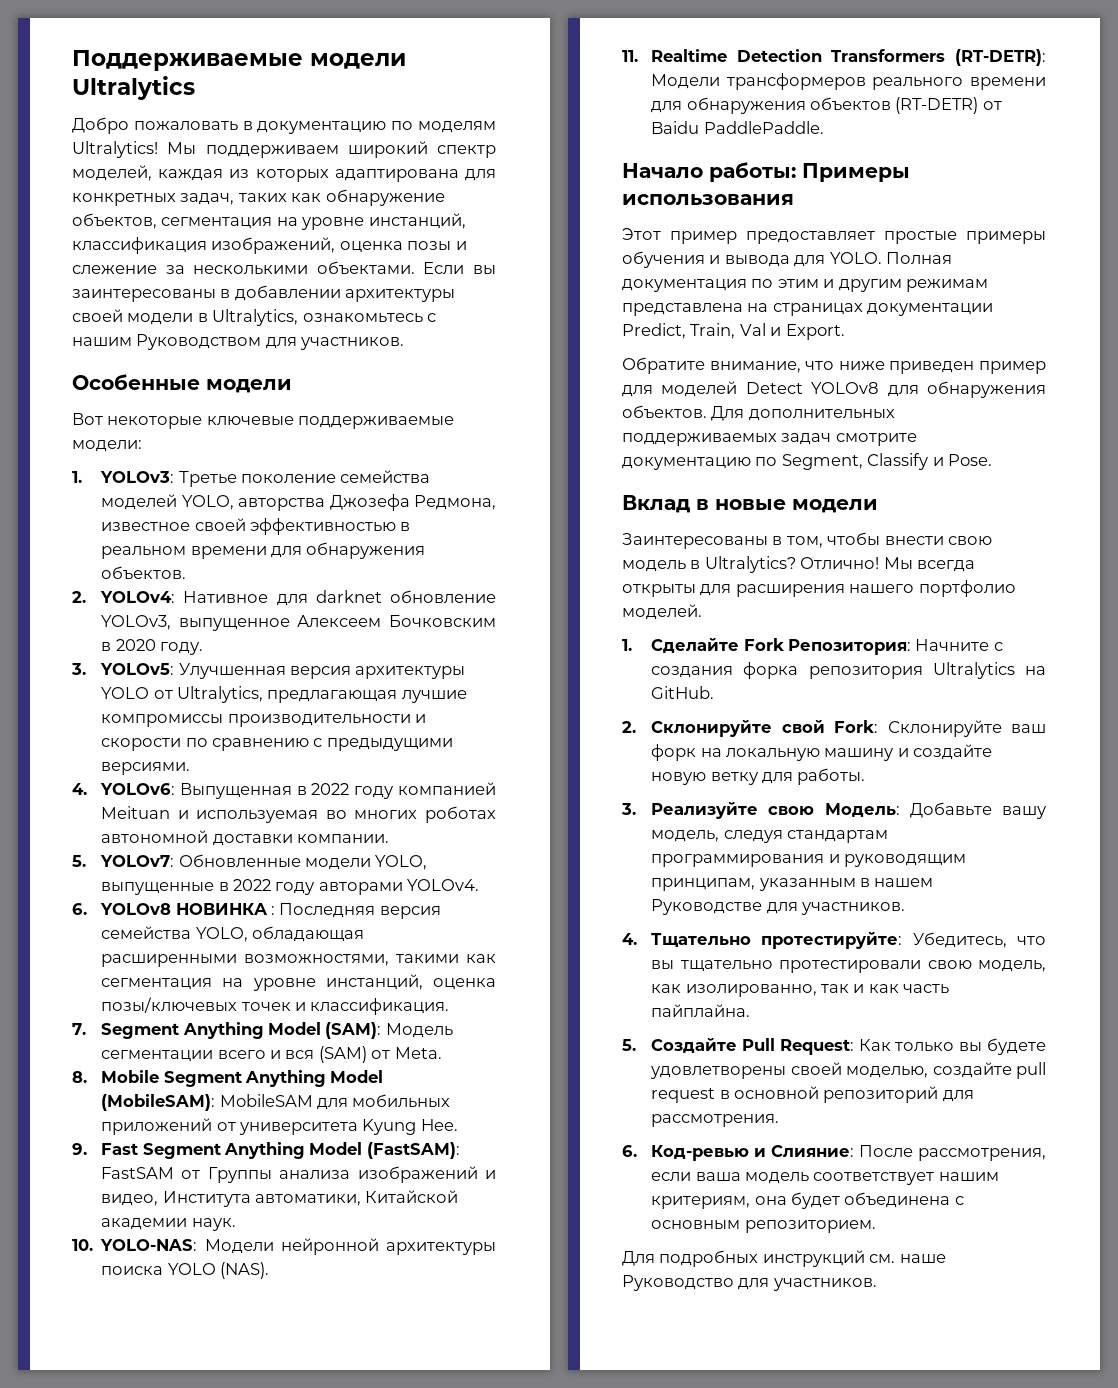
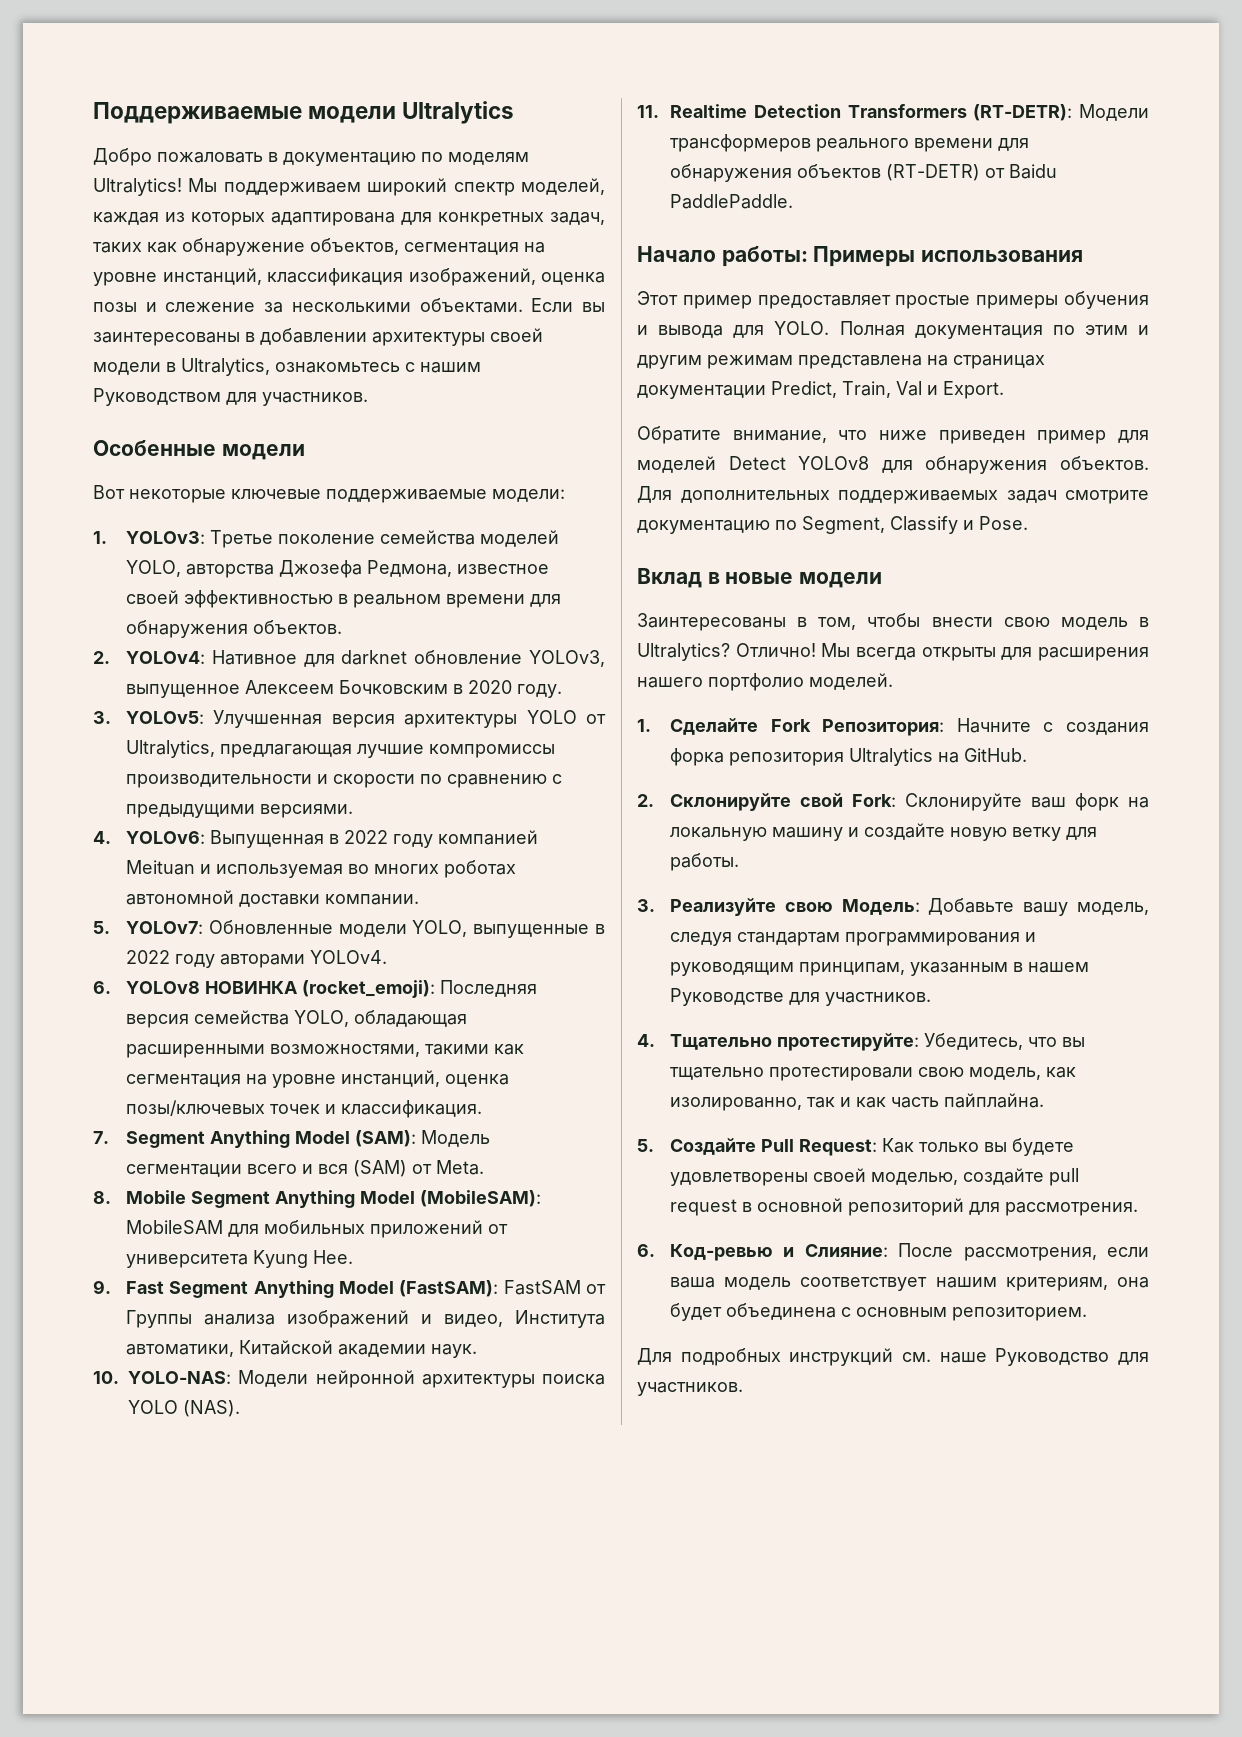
- 6. YOLOv8 НОВИНКА : Последняя версия семейства YOLO, обладающая расширенными возможностями, такими как сегментация на уровне инстанций, оценка позы/ключевых точек и классификация.
+ 6. YOLOv8 НОВИНКА (rocket_emoji): Последняя версия семейства YOLO, обладающая расширенными возможностями, такими как сегментация на уровне инстанций, оценка позы/ключевых точек и классификация.

